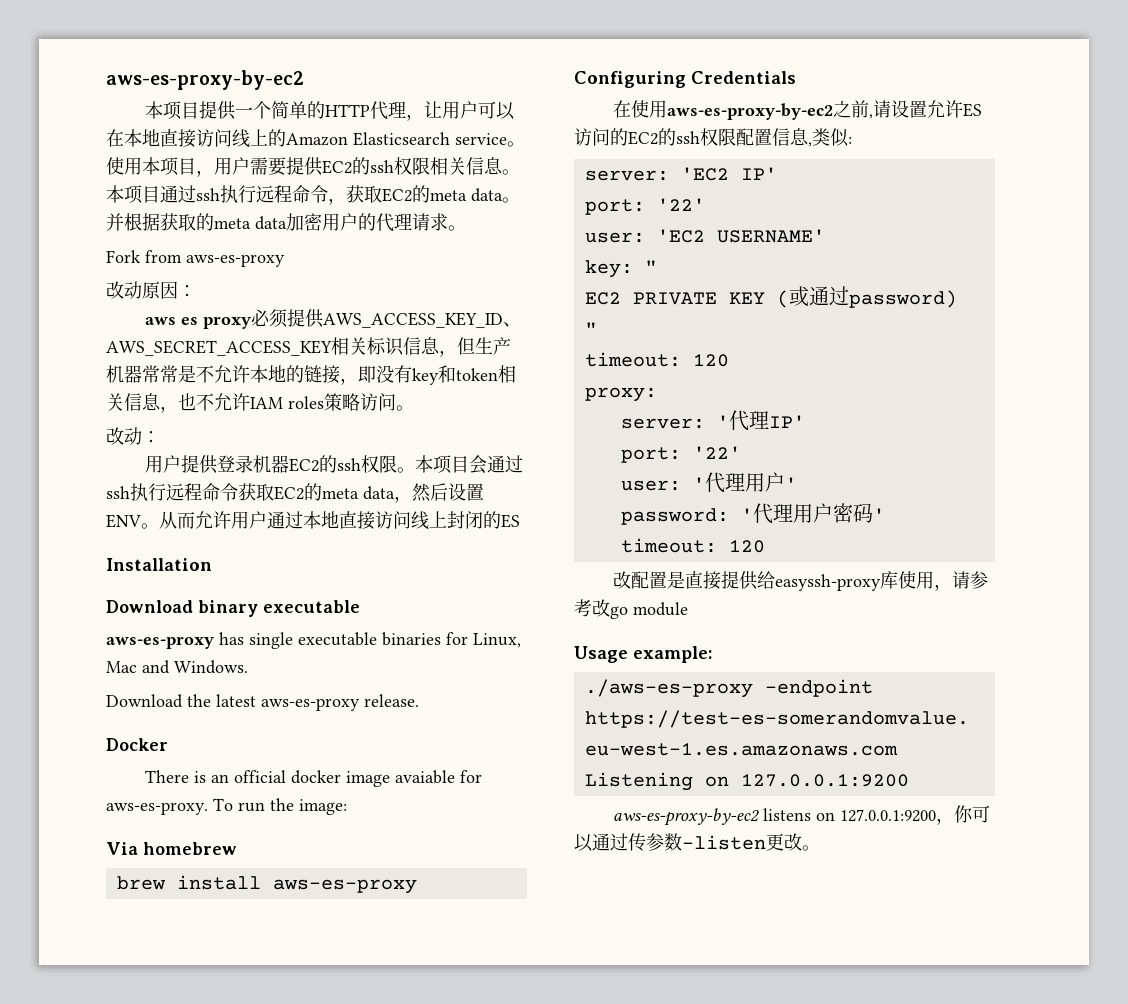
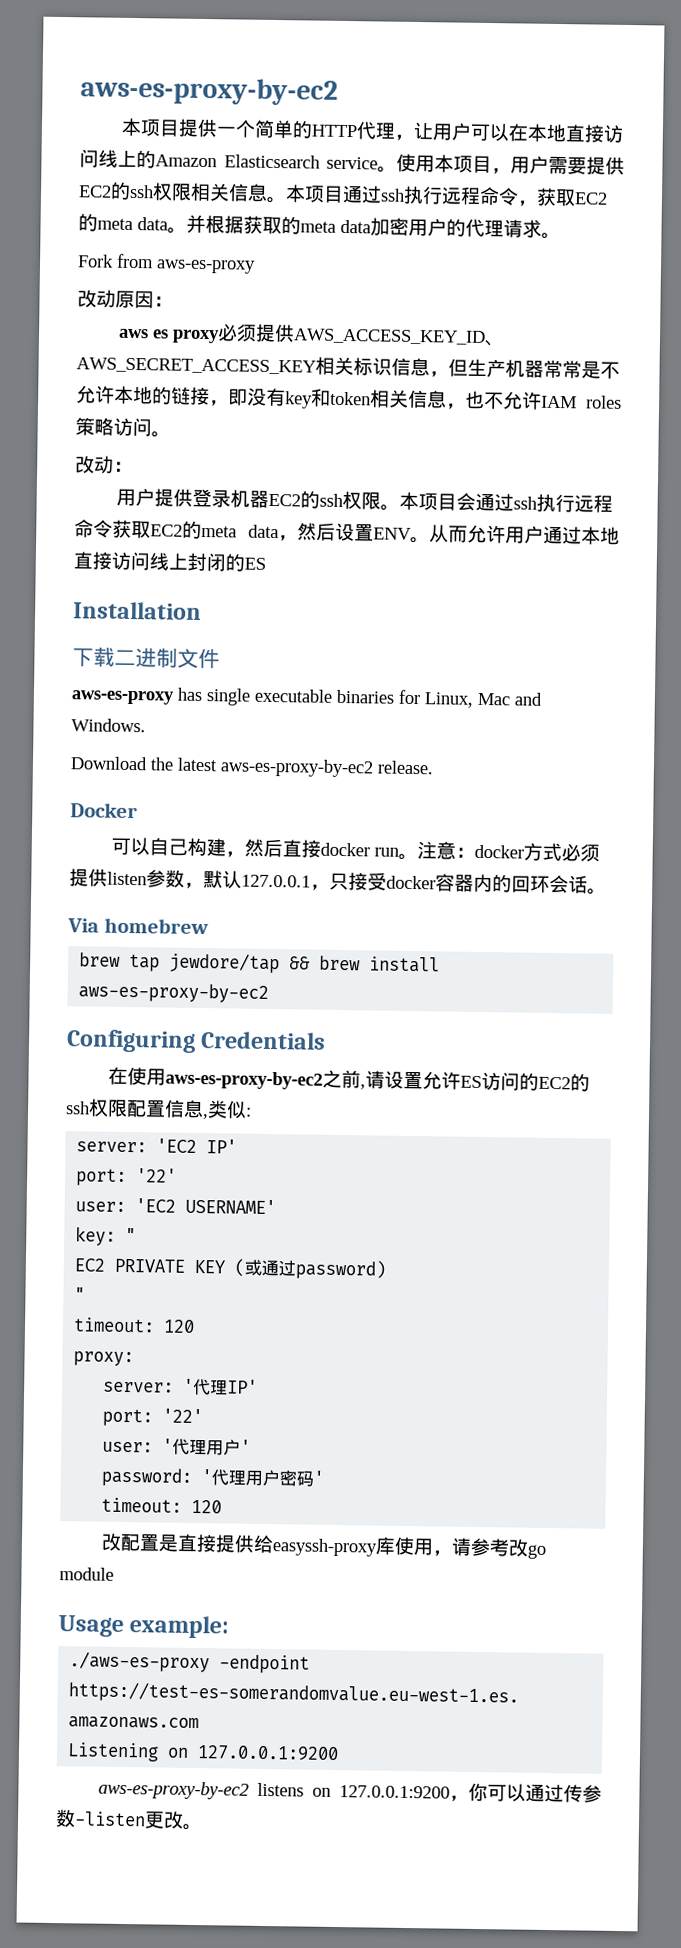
- Download binary executable
+ 下载二进制文件
- Download the latest aws-es-proxy release.
+ Download the latest aws-es-proxy-by-ec2 release.
- There is an official docker image avaiable for aws-es-proxy. To run the image:
+ 可以自己构建，然后直接docker run。注意：docker方式必须提供listen参数，默认127.0.0.1，只接受docker容器内的回环会话。
  Via homebrew
- brew install aws-es-proxy
+ brew tap jewdore/tap && brew install aws-es-proxy-by-ec2

